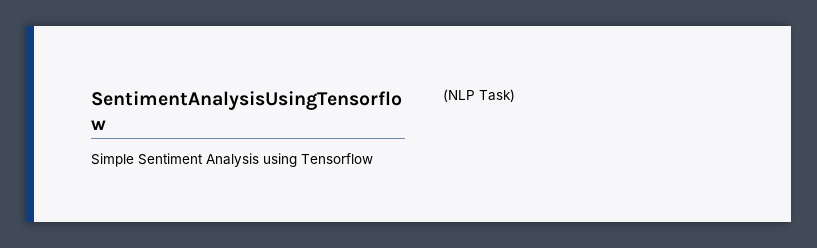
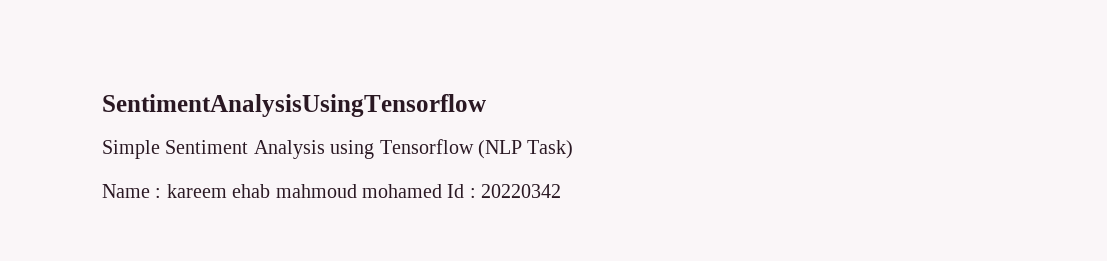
+ Name : kareem ehab mahmoud mohamed Id : 20220342

